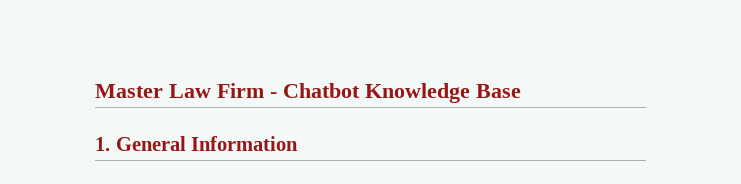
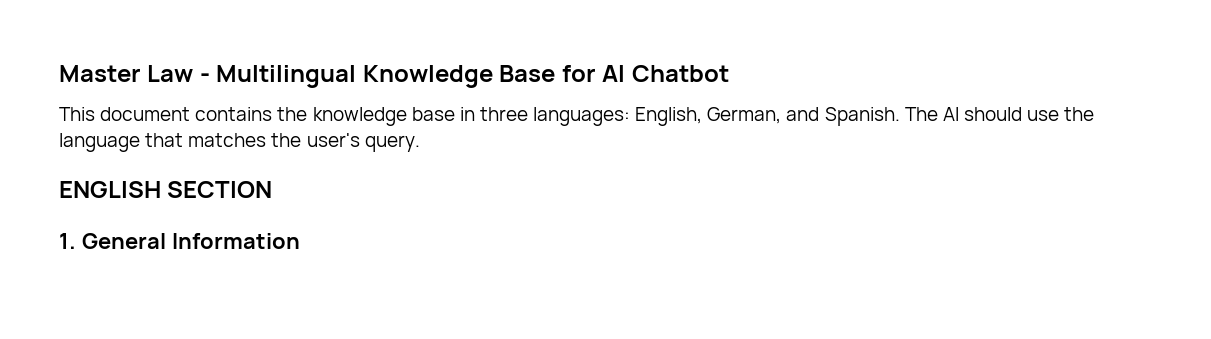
- Master Law Firm - Chatbot Knowledge Base
+ Master Law - Multilingual Knowledge Base for AI Chatbot
+ This document contains the knowledge base in three languages: English, German, and Spanish. The AI should use the language that matches the user's query.
+ ENGLISH SECTION

